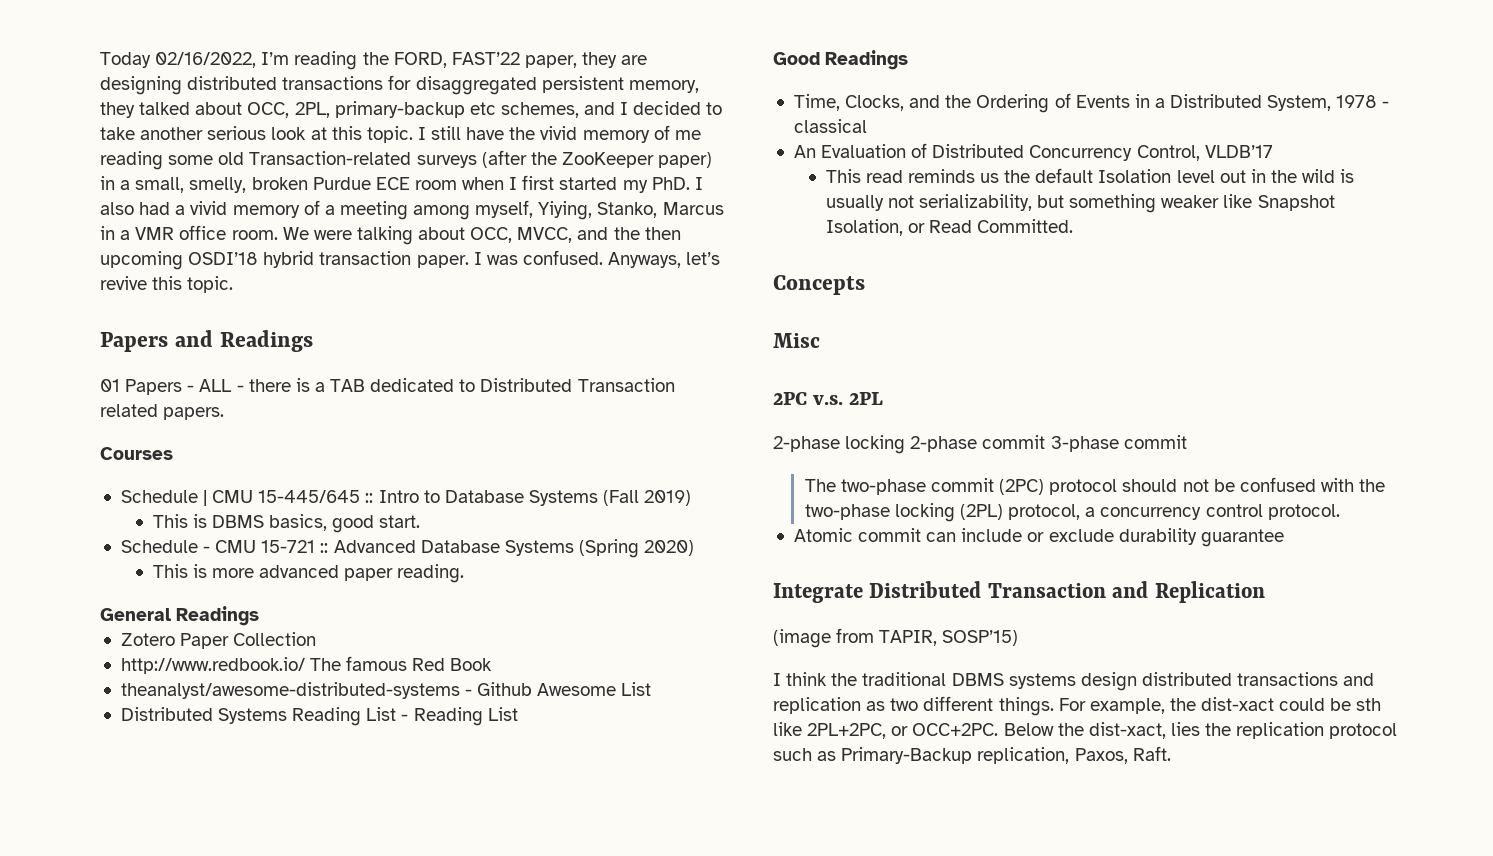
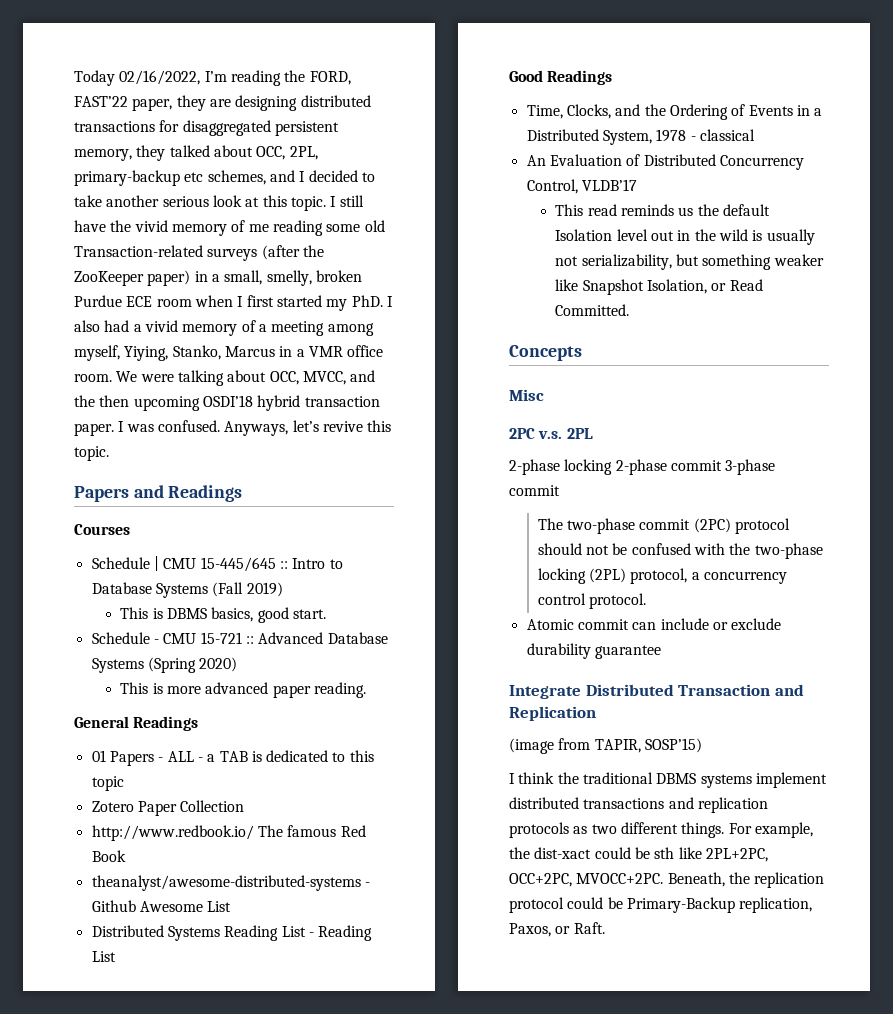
- 01 Papers - ALL - there is a TAB dedicated to Distributed Transaction related papers.
+ 01 Papers - ALL - a TAB is dedicated to this topic
- I think the traditional DBMS systems design distributed transactions and replication as two different things.
+ I think the traditional DBMS systems implement distributed transactions and replication protocols as two different things.
- For example, the dist-xact could be sth like 2PL+2PC, or OCC+2PC. Below the dist-xact, lies the replication protocol such as Primary-Backup replication, Paxos, Raft.
+ For example, the dist-xact could be sth like 2PL+2PC, OCC+2PC, MVOCC+2PC. Beneath, the replication protocol could be Primary-Backup replication, Paxos, or Raft.

